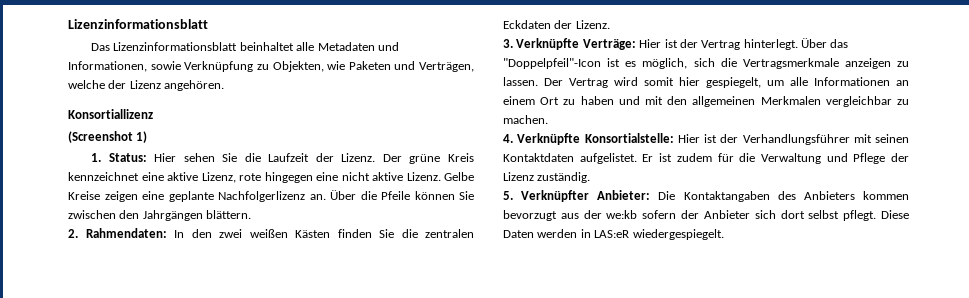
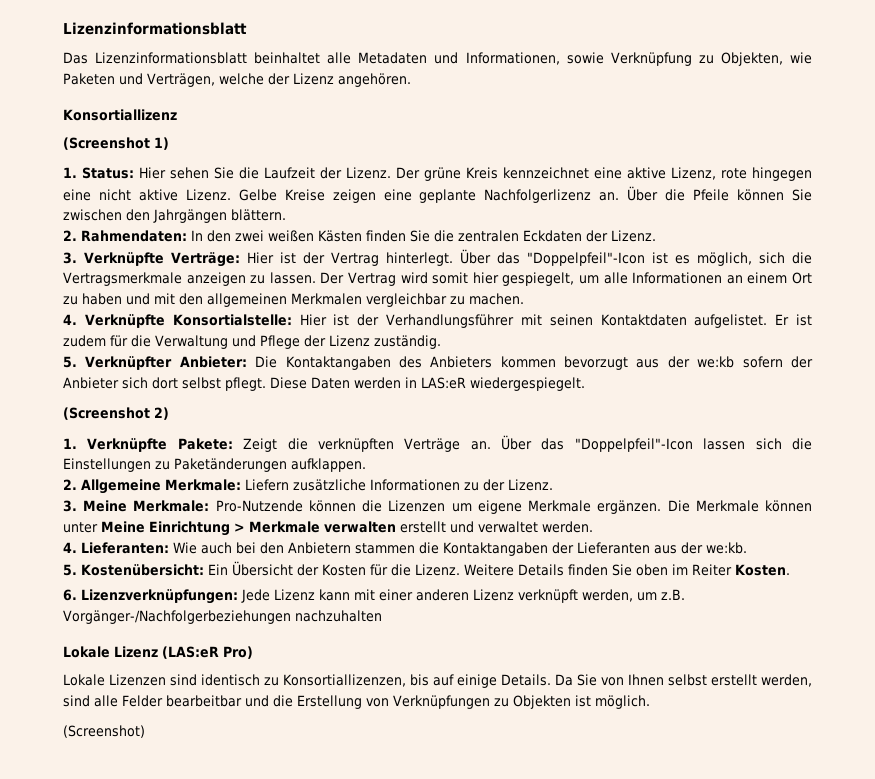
+ (Screenshot 2)
+ 1. Verknüpfte Pakete: Zeigt die verknüpften Verträge an. Über das "Doppelpfeil"-Icon lassen sich die Einstellungen zu Paketänderungen aufklappen.
+ 2. Allgemeine Merkmale: Liefern zusätzliche Informationen zu der Lizenz.
+ 3. Meine Merkmale: Pro-Nutzende können die Lizenzen um eigene Merkmale ergänzen. Die Merkmale können unter Meine Einrichtung > Merkmale verwalten erstellt und verwaltet werden.
+ 4. Lieferanten: Wie auch bei den Anbietern stammen die Kontaktangaben der Lieferanten aus der we:kb.
+ 5. Kostenübersicht: Ein Übersicht der Kosten für die Lizenz. Weitere Details finden Sie oben im Reiter Kosten.
+ 6. Lizenzverknüpfungen: Jede Lizenz kann mit einer anderen Lizenz verknüpft werden, um z.B. Vorgänger-/Nachfolgerbeziehungen nachzuhalten
+ Lokale Lizenz (LAS:eR Pro)
+ Lokale Lizenzen sind identisch zu Konsortiallizenzen, bis auf einige Details. Da Sie von Ihnen selbst erstellt werden, sind alle Felder bearbeitbar und die Erstellung von Verknüpfungen zu Objekten ist möglich.
+ (Screenshot)

